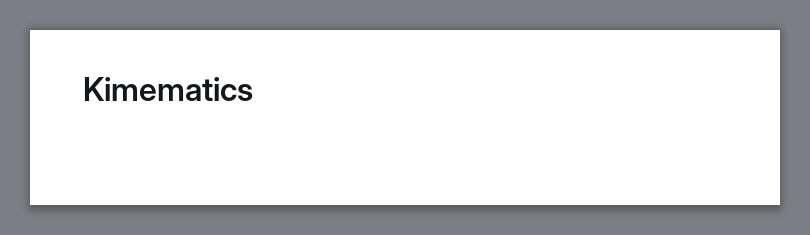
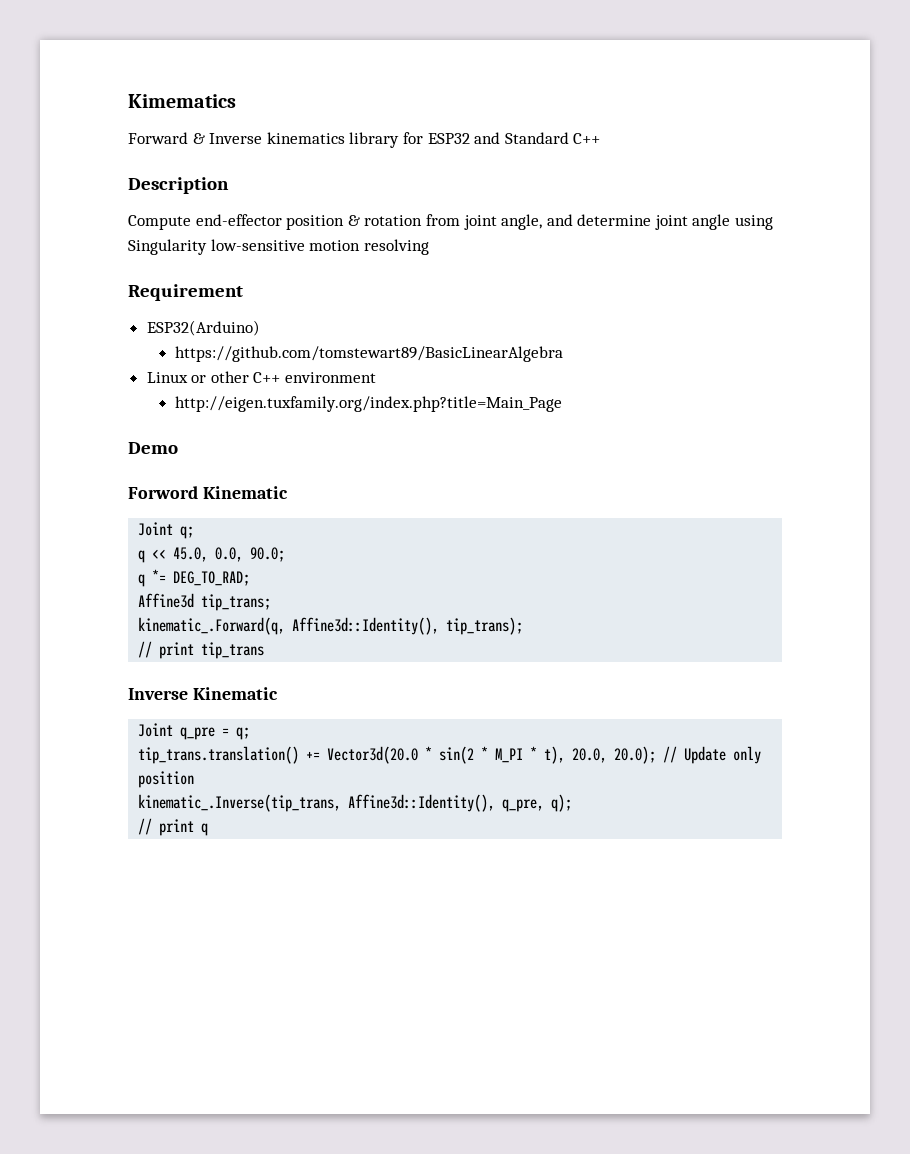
+ Forward & Inverse kinematics library for ESP32 and Standard C++
+ Description
+ Compute end-effector position & rotation from joint angle, and determine joint angle using Singularity low-sensitive motion resolving
+ Requirement
+ ESP32(Arduino)
+ https://github.com/tomstewart89/BasicLinearAlgebra
+ Linux or other C++ environment
+ http://eigen.tuxfamily.org/index.php?title=Main_Page
+ Demo
+ Forword Kinematic
+ Joint q;
+ q << 45.0, 0.0, 90.0;
+ q *= DEG_TO_RAD;
+ Affine3d tip_trans;
+ kinematic_.Forward(q, Affine3d::Identity(), tip_trans);
+ // print tip_trans
+ Inverse Kinematic
+ Joint q_pre = q;
+ tip_trans.translation() += Vector3d(20.0 * sin(2 * M_PI * t), 20.0, 20.0); // Update only position
+ kinematic_.Inverse(tip_trans, Affine3d::Identity(), q_pre, q);
+ // print q

